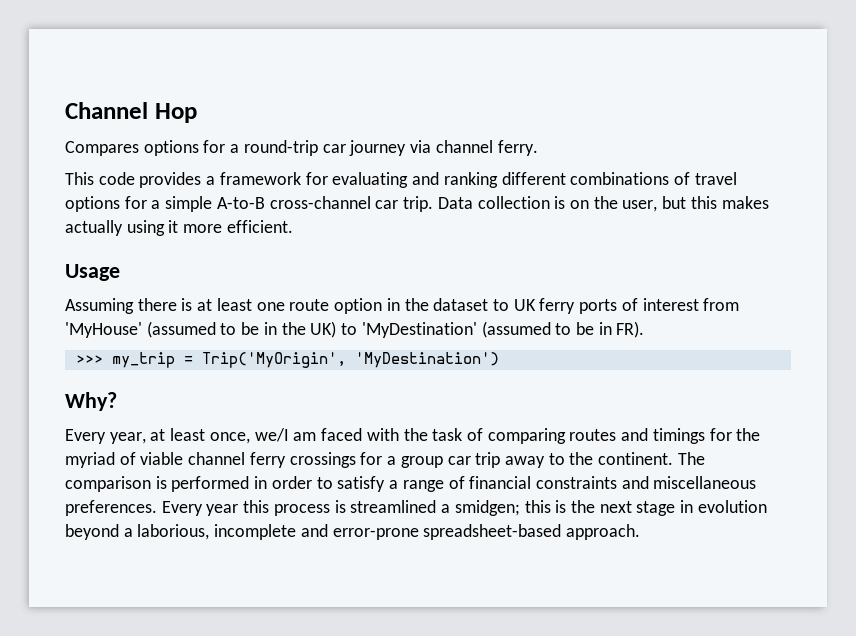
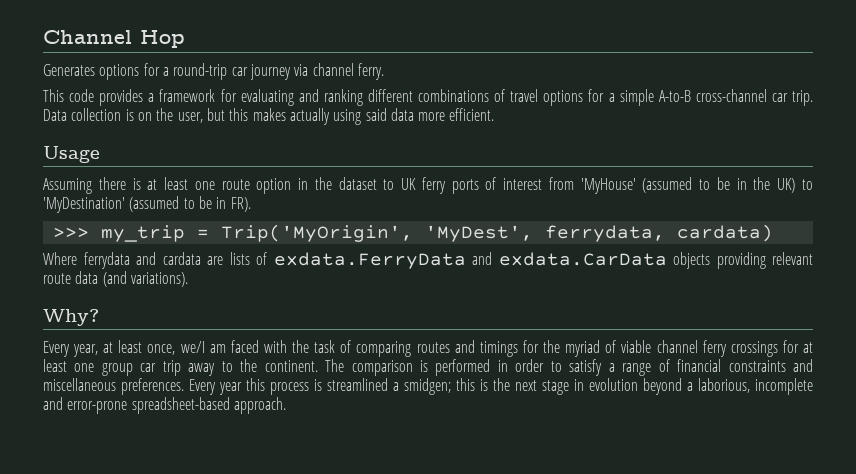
- Compares options for a round-trip car journey via channel ferry.
+ Generates options for a round-trip car journey via channel ferry.
- Data collection is on the user, but this makes actually using it more efficient.
+ Data collection is on the user, but this makes actually using said data more efficient.
- >>> my_trip = Trip('MyOrigin', 'MyDestination')
+ >>> my_trip = Trip('MyOrigin', 'MyDest', ferrydata, cardata)
+ Where ferrydata and cardata are lists of exdata.FerryData and exdata.CarData objects providing relevant route data (and variations).
- Every year, at least once, we/I am faced with the task of comparing routes and timings for the myriad of viable channel ferry crossings for a group car trip away to the continent.
+ Every year, at least once, we/I am faced with the task of comparing routes and timings for the myriad of viable channel ferry crossings for at least one group car trip away to the continent.

